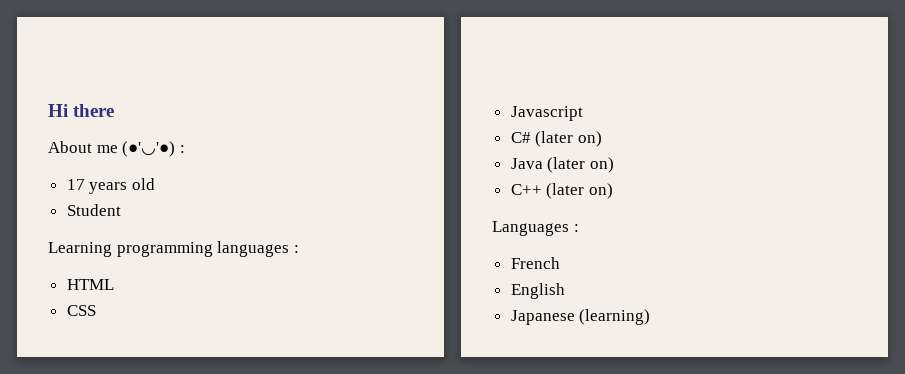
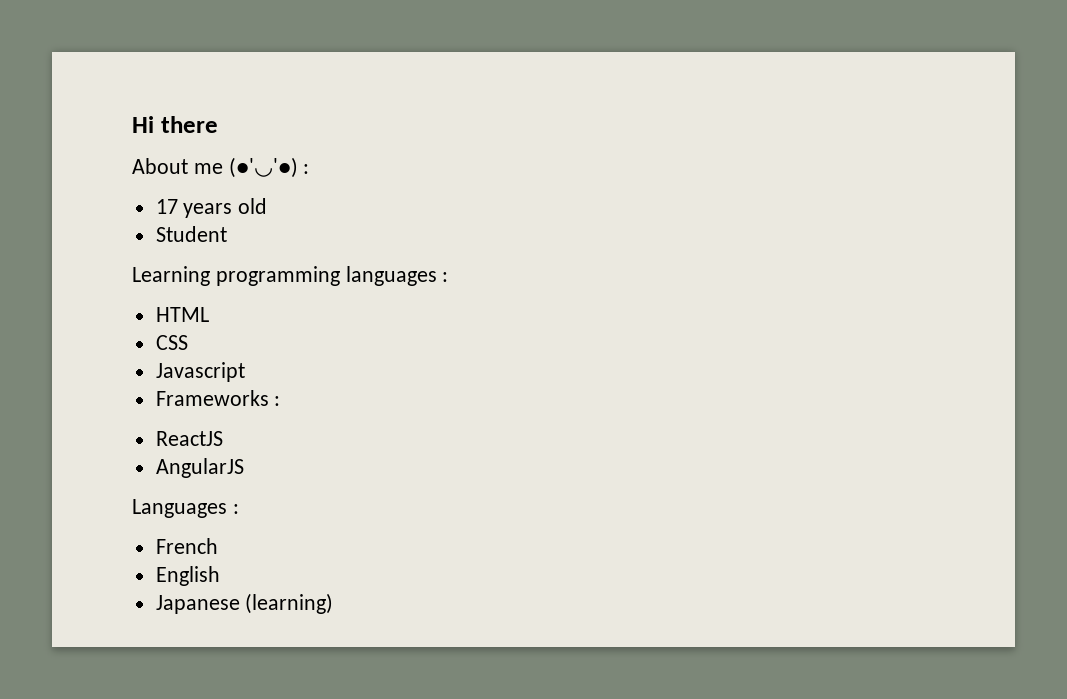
- C# (later on)
- Java (later on)
- C++ (later on)
+ Frameworks :
+ ReactJS
+ AngularJS

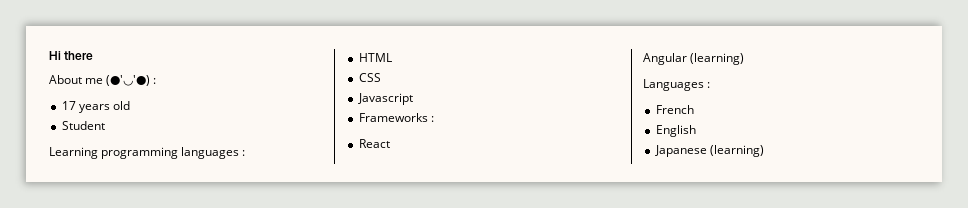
- ReactJS
- AngularJS
+ React
+ Angular (learning)

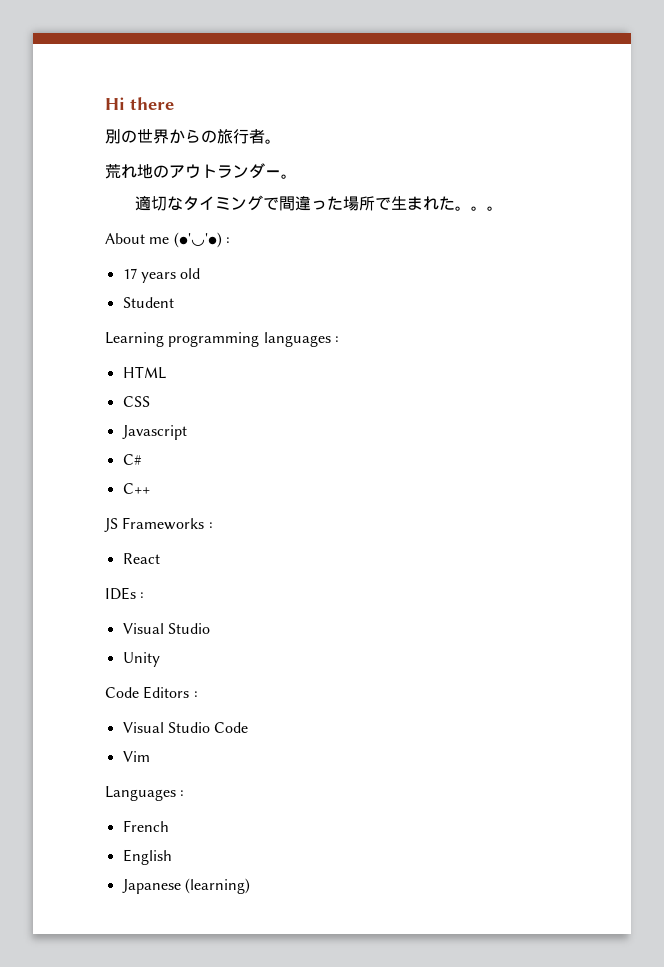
+ 別の世界からの旅行者。
+ 荒れ地のアウトランダー。
+ 適切なタイミングで間違った場所で生まれた。。。
- Frameworks :
+ C#
+ C++
+ JS Frameworks :
- Angular (learning)
+ IDEs :
+ Visual Studio
+ Unity
+ Code Editors :
+ Visual Studio Code
+ Vim

